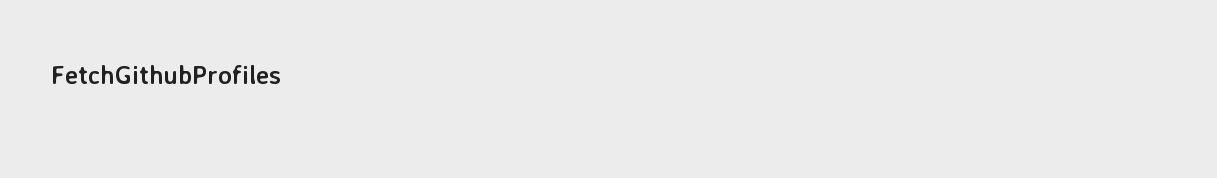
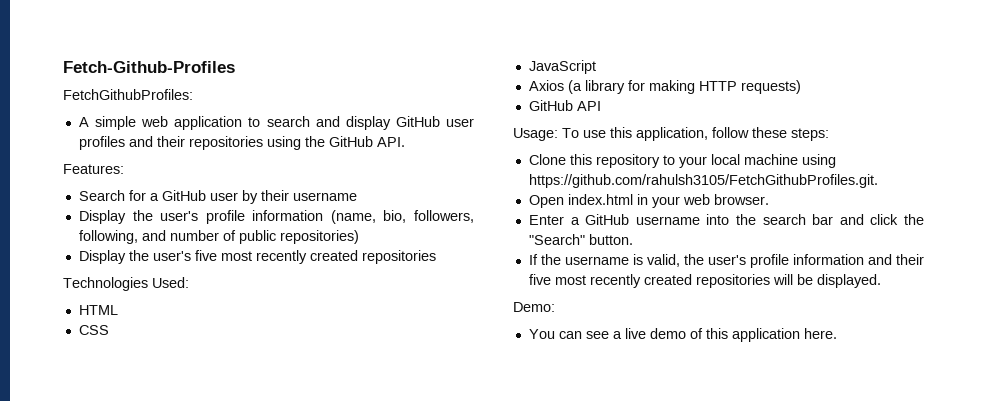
- FetchGithubProfiles
+ Fetch-Github-Profiles
+ FetchGithubProfiles:
+ A simple web application to search and display GitHub user profiles and their repositories using the GitHub API.
+ Features:
+ Search for a GitHub user by their username
+ Display the user's profile information (name, bio, followers, following, and number of public repositories)
+ Display the user's five most recently created repositories
+ Technologies Used:
+ HTML
+ CSS
+ JavaScript
+ Axios (a library for making HTTP requests)
+ GitHub API
+ Usage: To use this application, follow these steps:
+ Clone this repository to your local machine using https://github.com/rahulsh3105/FetchGithubProfiles.git.
+ Open index.html in your web browser.
+ Enter a GitHub username into the search bar and click the "Search" button.
+ If the username is valid, the user's profile information and their five most recently created repositories will be displayed.
+ Demo:
+ You can see a live demo of this application here.

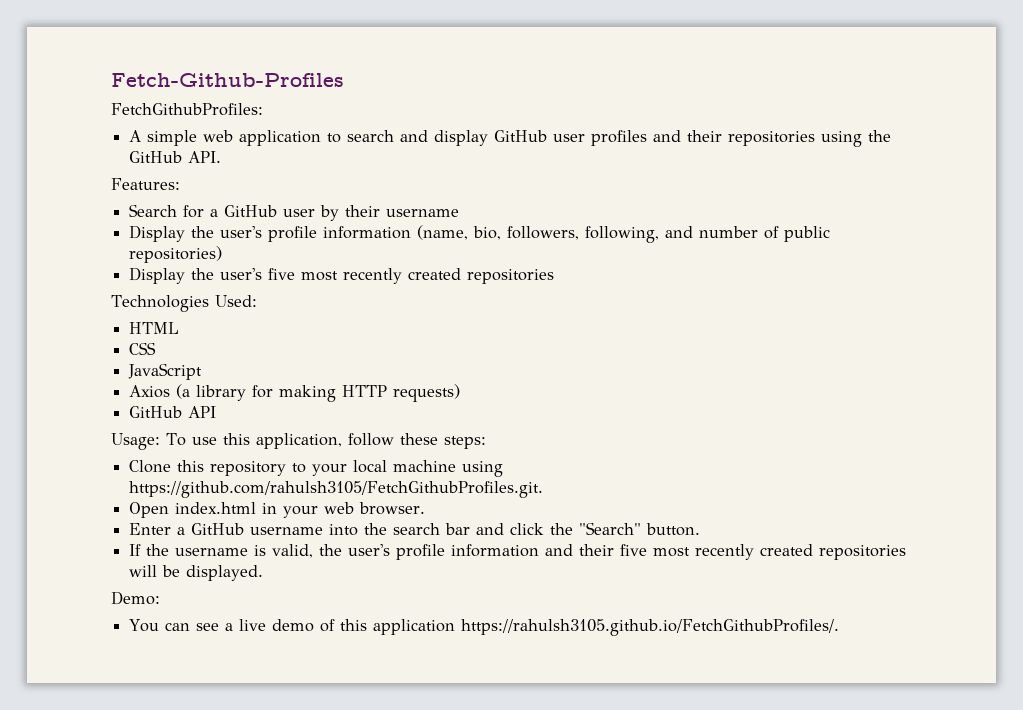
- You can see a live demo of this application here.
+ You can see a live demo of this application https://rahulsh3105.github.io/FetchGithubProfiles/.

